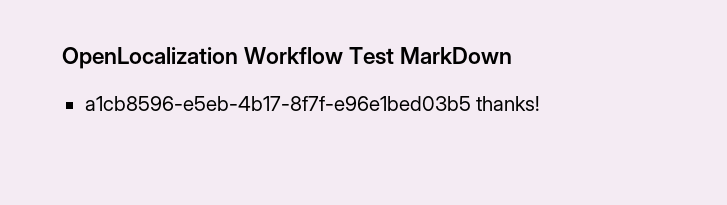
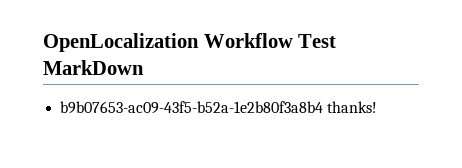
- a1cb8596-e5eb-4b17-8f7f-e96e1bed03b5 thanks!
+ b9b07653-ac09-43f5-b52a-1e2b80f3a8b4 thanks!

